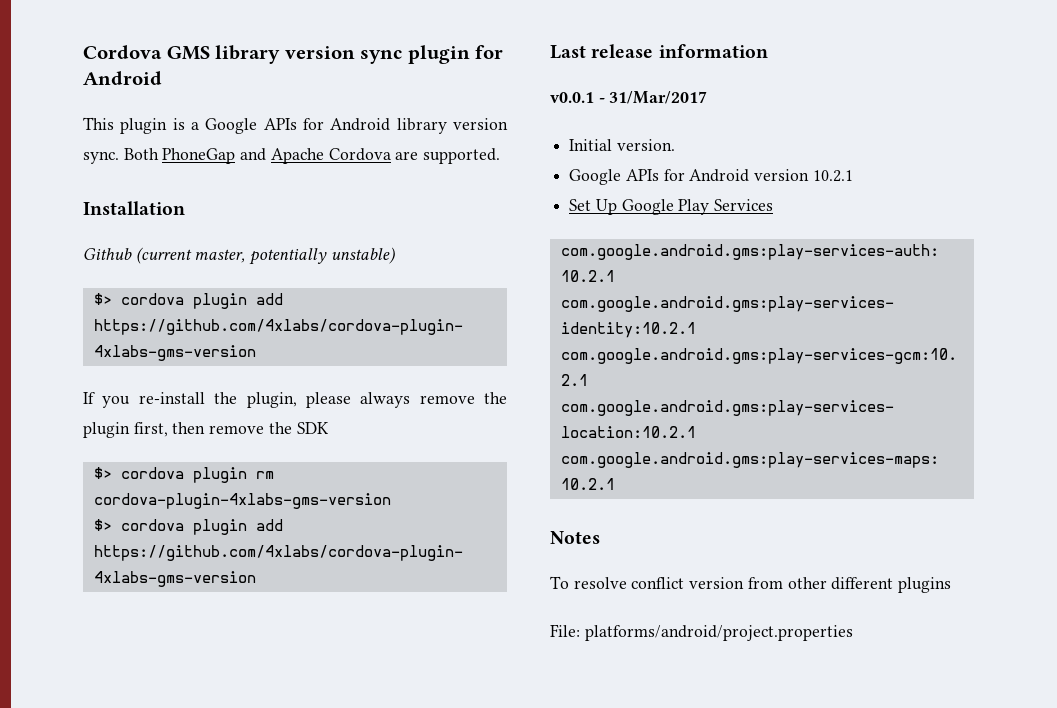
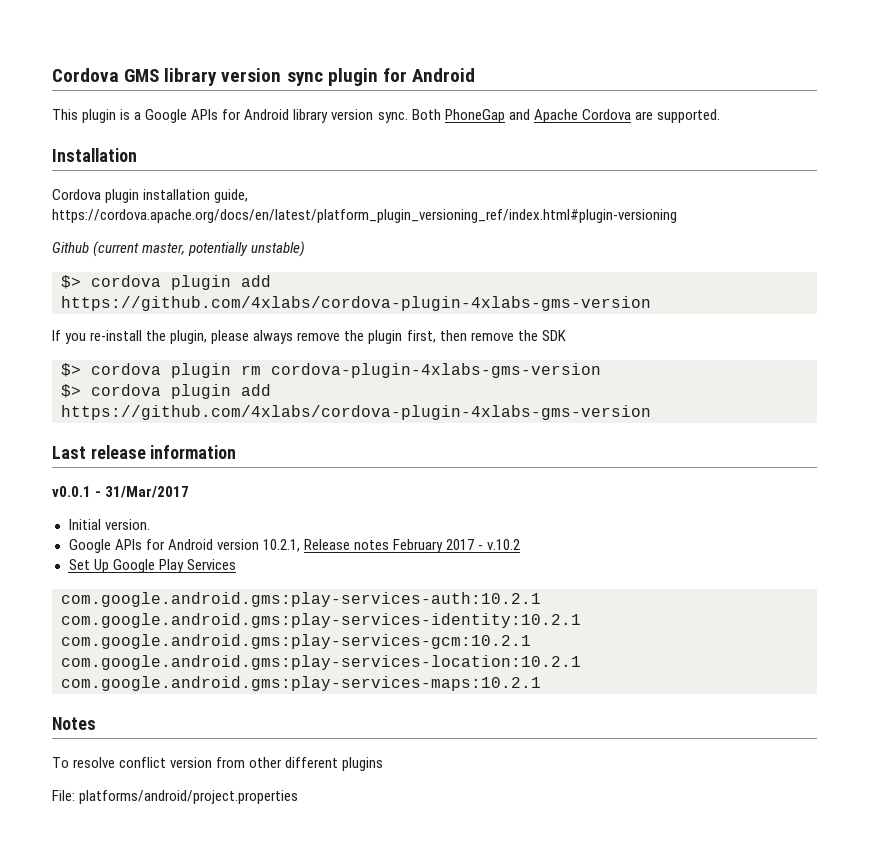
+ Cordova plugin installation guide, https://cordova.apache.org/docs/en/latest/platform_plugin_versioning_ref/index.html#plugin-versioning
- Google APIs for Android version 10.2.1
+ Google APIs for Android version 10.2.1, Release notes February 2017 - v.10.2

